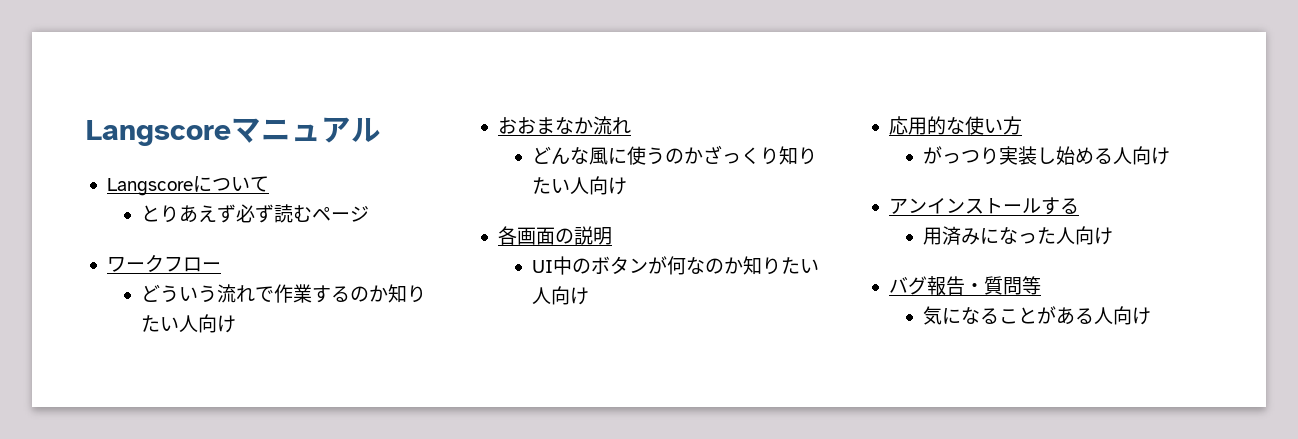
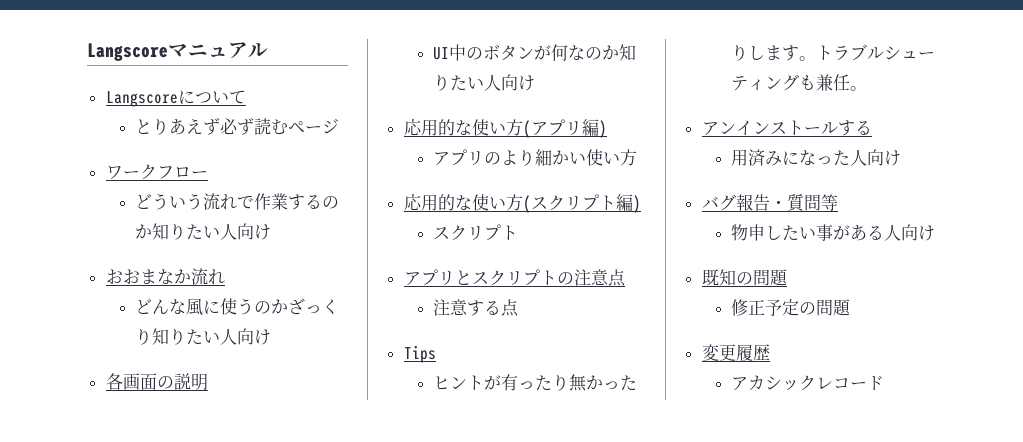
- 応用的な使い方
- がっつり実装し始める人向け
+ 応用的な使い方(アプリ編)
+ アプリのより細かい使い方
+ 応用的な使い方(スクリプト編)
+ スクリプト
+ アプリとスクリプトの注意点
+ 注意する点
+ Tips
+ ヒントが有ったり無かったりします。トラブルシューティングも兼任。
- 気になることがある人向け
+ 物申したい事がある人向け
+ 既知の問題
+ 修正予定の問題
+ 変更履歴
+ アカシックレコード

